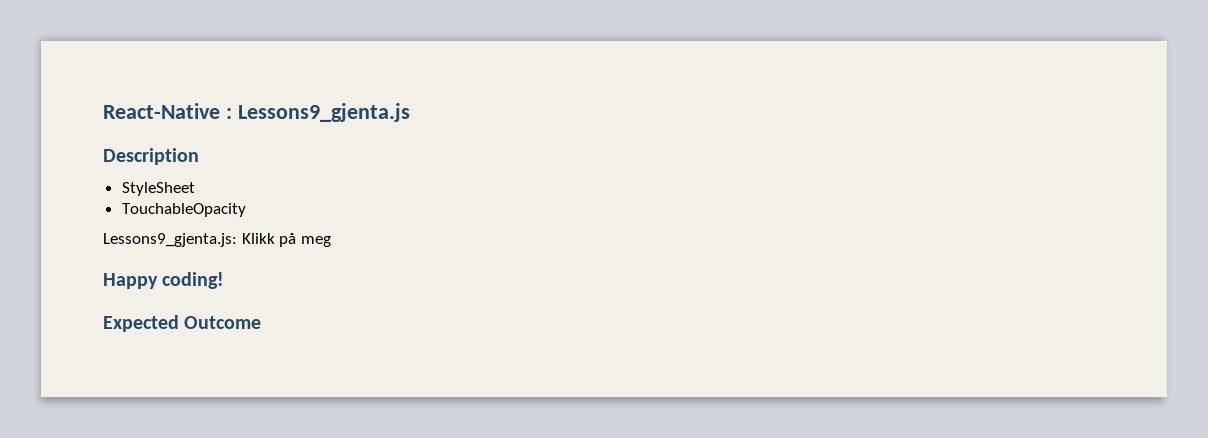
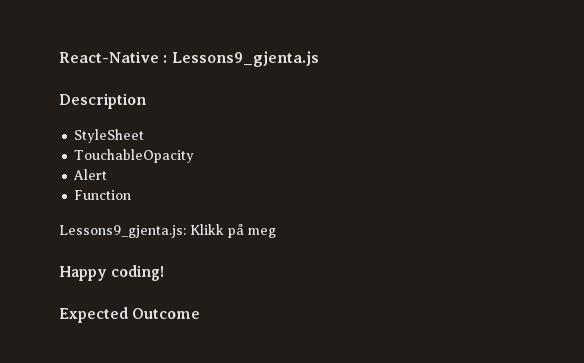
+ Alert
+ Function

